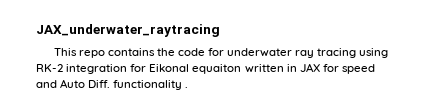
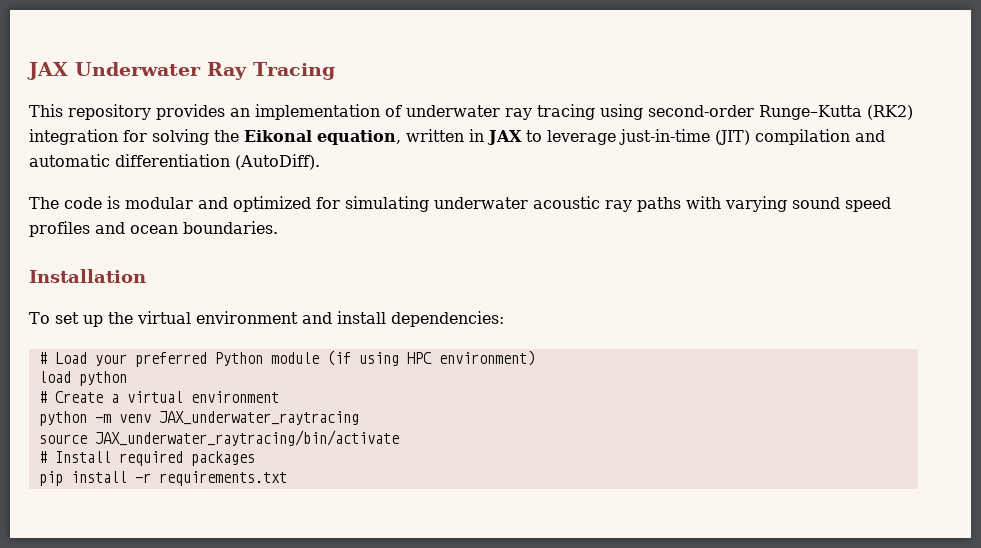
- JAX_underwater_raytracing
- This repo contains the code for underwater ray tracing using RK-2 integration for Eikonal equaiton written in JAX for speed and Auto Diff. functionality .
+ JAX Underwater Ray Tracing
+ This repository provides an implementation of underwater ray tracing using second-order Runge–Kutta (RK2) integration for solving the Eikonal equation, written in JAX to leverage just-in-time (JIT) compilation and automatic differentiation (AutoDiff).
+ The code is modular and optimized for simulating underwater acoustic ray paths with varying sound speed profiles and ocean boundaries.
+ Installation
+ To set up the virtual environment and install dependencies:
+ # Load your preferred Python module (if using HPC environment)
+ load python
+ # Create a virtual environment
+ python -m venv JAX_underwater_raytracing
+ source JAX_underwater_raytracing/bin/activate
+ # Install required packages
+ pip install -r requirements.txt

